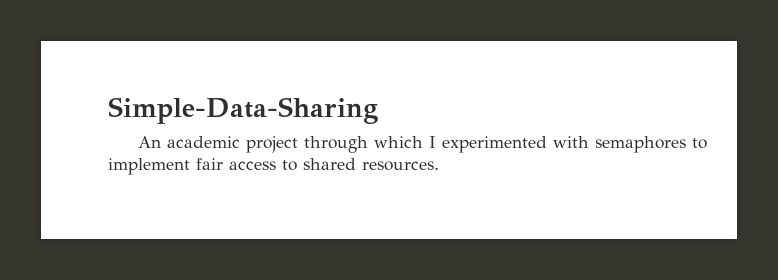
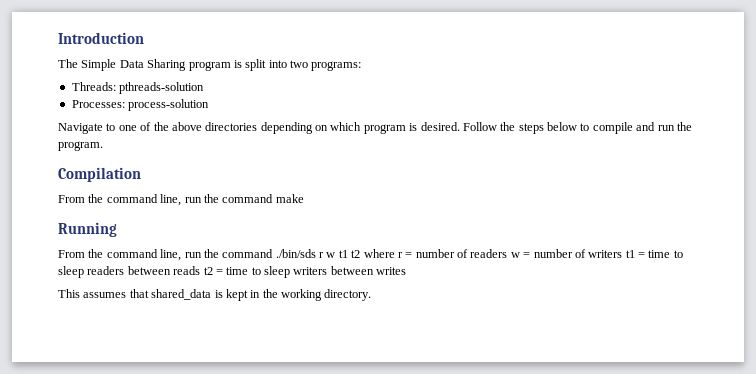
- Simple-Data-Sharing
- An academic project through which I experimented with semaphores to implement fair access to shared resources.
+ Introduction
+ The Simple Data Sharing program is split into two programs:
+ Threads: pthreads-solution
+ Processes: process-solution
+ Navigate to one of the above directories depending on which program is desired. Follow the steps below to compile and run the program.
+ Compilation
+ From the command line, run the command make
+ Running
+ From the command line, run the command ./bin/sds r w t1 t2 where r = number of readers w = number of writers t1 = time to sleep readers between reads t2 = time to sleep writers between writes
+ This assumes that shared_data is kept in the working directory.

